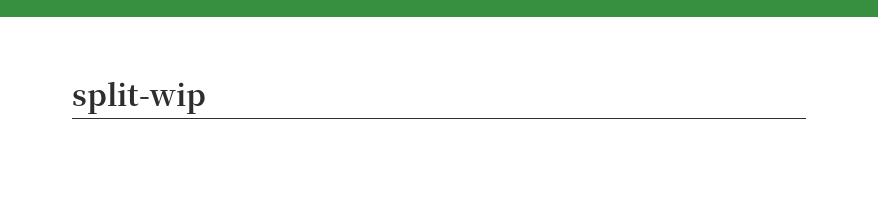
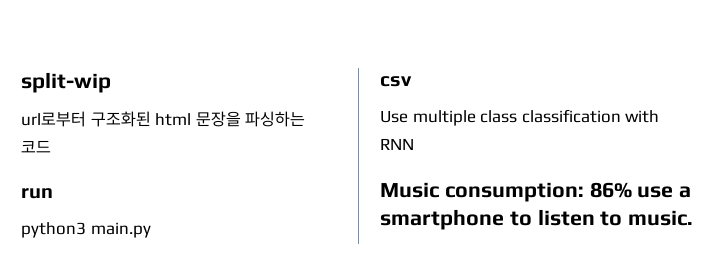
+ url로부터 구조화된 html 문장을 파싱하는 코드
+ run
+ python3 main.py
+ csv
+ Use multiple class classification with RNN
+ Music consumption: 86% use a smartphone to listen to music.

